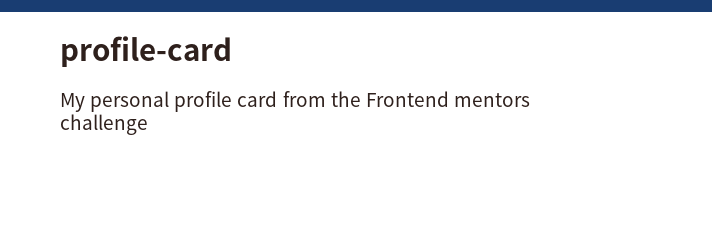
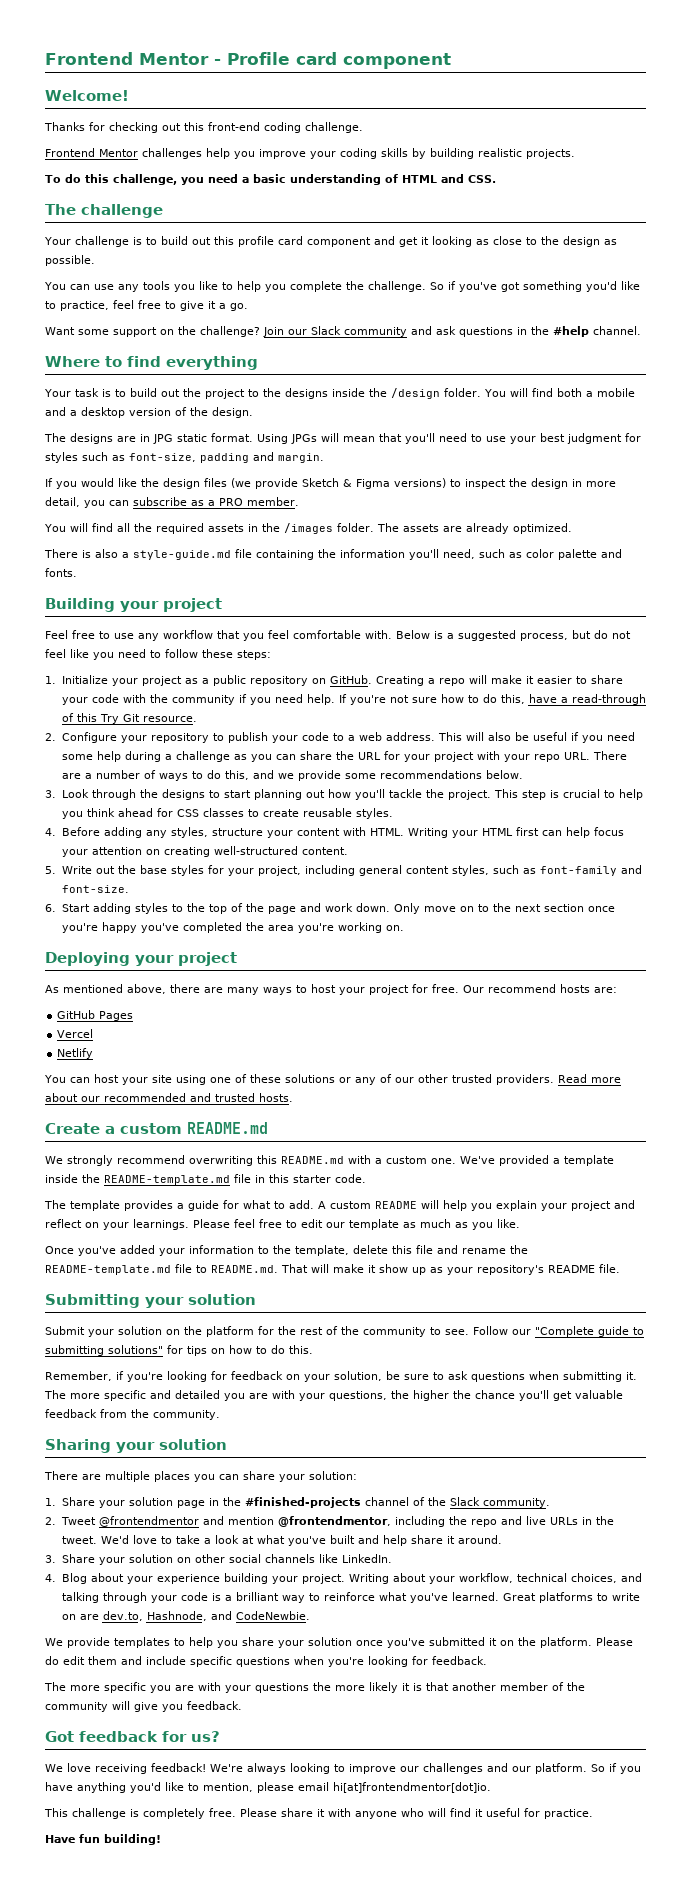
- profile-card
- My personal profile card from the Frontend mentors challenge
+ Frontend Mentor - Profile card component
+ Welcome!
+ Thanks for checking out this front-end coding challenge.
+ Frontend Mentor challenges help you improve your coding skills by building realistic projects.
+ To do this challenge, you need a basic understanding of HTML and CSS.
+ The challenge
+ Your challenge is to build out this profile card component and get it looking as close to the design as possible.
+ You can use any tools you like to help you complete the challenge. So if you've got something you'd like to practice, feel free to give it a go.
+ Want some support on the challenge? Join our Slack community and ask questions in the #help channel.
+ Where to find everything
+ Your task is to build out the project to the designs inside the /design folder. You will find both a mobile and a desktop version of the design.
+ The designs are in JPG static format. Using JPGs will mean that you'll need to use your best judgment for styles such as font-size, padding and margin.
+ If you would like the design files (we provide Sketch & Figma versions) to inspect the design in more detail, you can subscribe as a PRO member.
+ You will find all the required assets in the /images folder. The assets are already optimized.
+ There is also a style-guide.md file containing the information you'll need, such as color palette and fonts.
+ Building your project
+ Feel free to use any workflow that you feel comfortable with. Below is a suggested process, but do not feel like you need to follow these steps:
+ 1. Initialize your project as a public repository on GitHub. Creating a repo will make it easier to share your code with the community if you need help. If you're not sure how to do this, have a read-through of this Try Git resource.
+ 2. Configure your repository to publish your code to a web address. This will also be useful if you need some help during a challenge as you can share the URL for your project with your repo URL. There are a number of ways to do this, and we provide some recommendations below.
+ 3. Look through the designs to start planning out how you'll tackle the project. This step is crucial to help you think ahead for CSS classes to create reusable styles.
+ 4. Before adding any styles, structure your content with HTML. Writing your HTML first can help focus your attention on creating well-structured content.
+ 5. Write out the base styles for your project, including general content styles, such as font-family and font-size.
+ 6. Start adding styles to the top of the page and work down. Only move on to the next section once you're happy you've completed the area you're working on.
+ Deploying your project
+ As mentioned above, there are many ways to host your project for free. Our recommend hosts are:
+ GitHub Pages
+ Vercel
+ Netlify
+ You can host your site using one of these solutions or any of our other trusted providers. Read more about our recommended and trusted hosts.
+ Create a custom README.md
+ We strongly recommend overwriting this README.md with a custom one. We've provided a template inside the README-template.md file in this starter code.
+ The template provides a guide for what to add. A custom README will help you explain your project and reflect on your learnings. Please feel free to edit our template as much as you like.
+ Once you've added your information to the template, delete this file and rename the README-template.md file to README.md. That will make it show up as your repository's README file.
+ Submitting your solution
+ Submit your solution on the platform for the rest of the community to see. Follow our "Complete guide to submitting solutions" for tips on how to do this.
+ Remember, if you're looking for feedback on your solution, be sure to ask questions when submitting it. The more specific and detailed you are with your questions, the higher the chance you'll get valuable feedback from the community.
+ Sharing your solution
+ There are multiple places you can share your solution:
+ 1. Share your solution page in the #finished-projects channel of the Slack community.
+ 2. Tweet @frontendmentor and mention @frontendmentor, including the repo and live URLs in the tweet. We'd love to take a look at what you've built and help share it around.
+ 3. Share your solution on other social channels like LinkedIn.
+ 4. Blog about your experience building your project. Writing about your workflow, technical choices, and talking through your code is a brilliant way to reinforce what you've learned. Great platforms to write on are dev.to, Hashnode, and CodeNewbie.
+ We provide templates to help you share your solution once you've submitted it on the platform. Please do edit them and include specific questions when you're looking for feedback.
+ The more specific you are with your questions the more likely it is that another member of the community will give you feedback.
+ Got feedback for us?
+ We love receiving feedback! We're always looking to improve our challenges and our platform. So if you have anything you'd like to mention, please email hi[at]frontendmentor[dot]io.
+ This challenge is completely free. Please share it with anyone who will find it useful for practice.
+ Have fun building!

